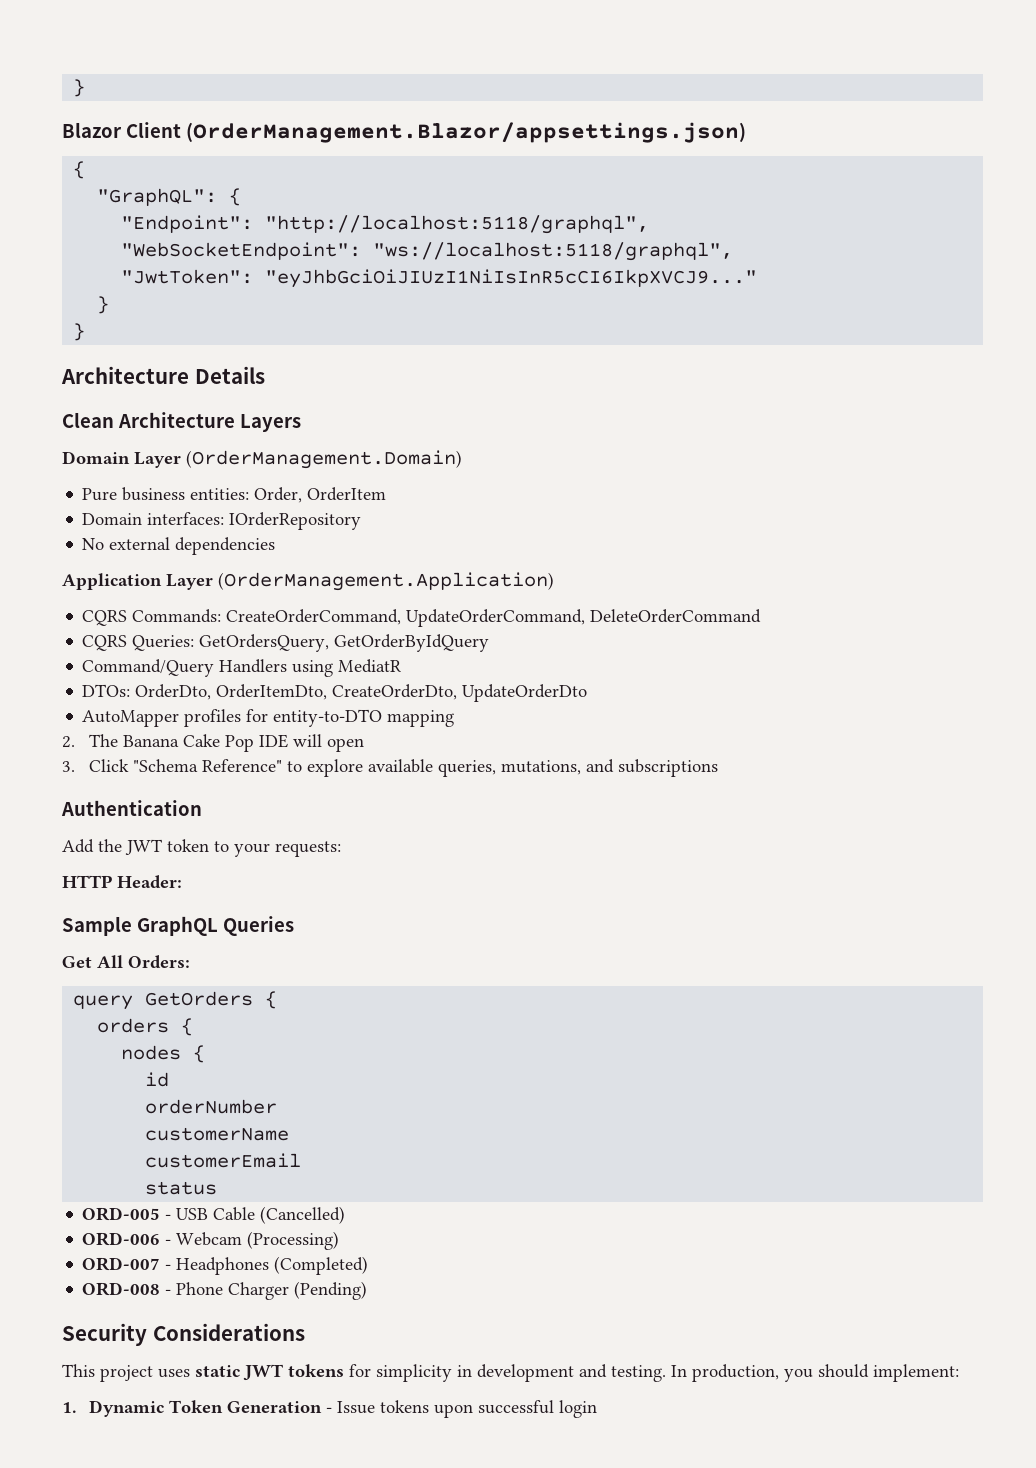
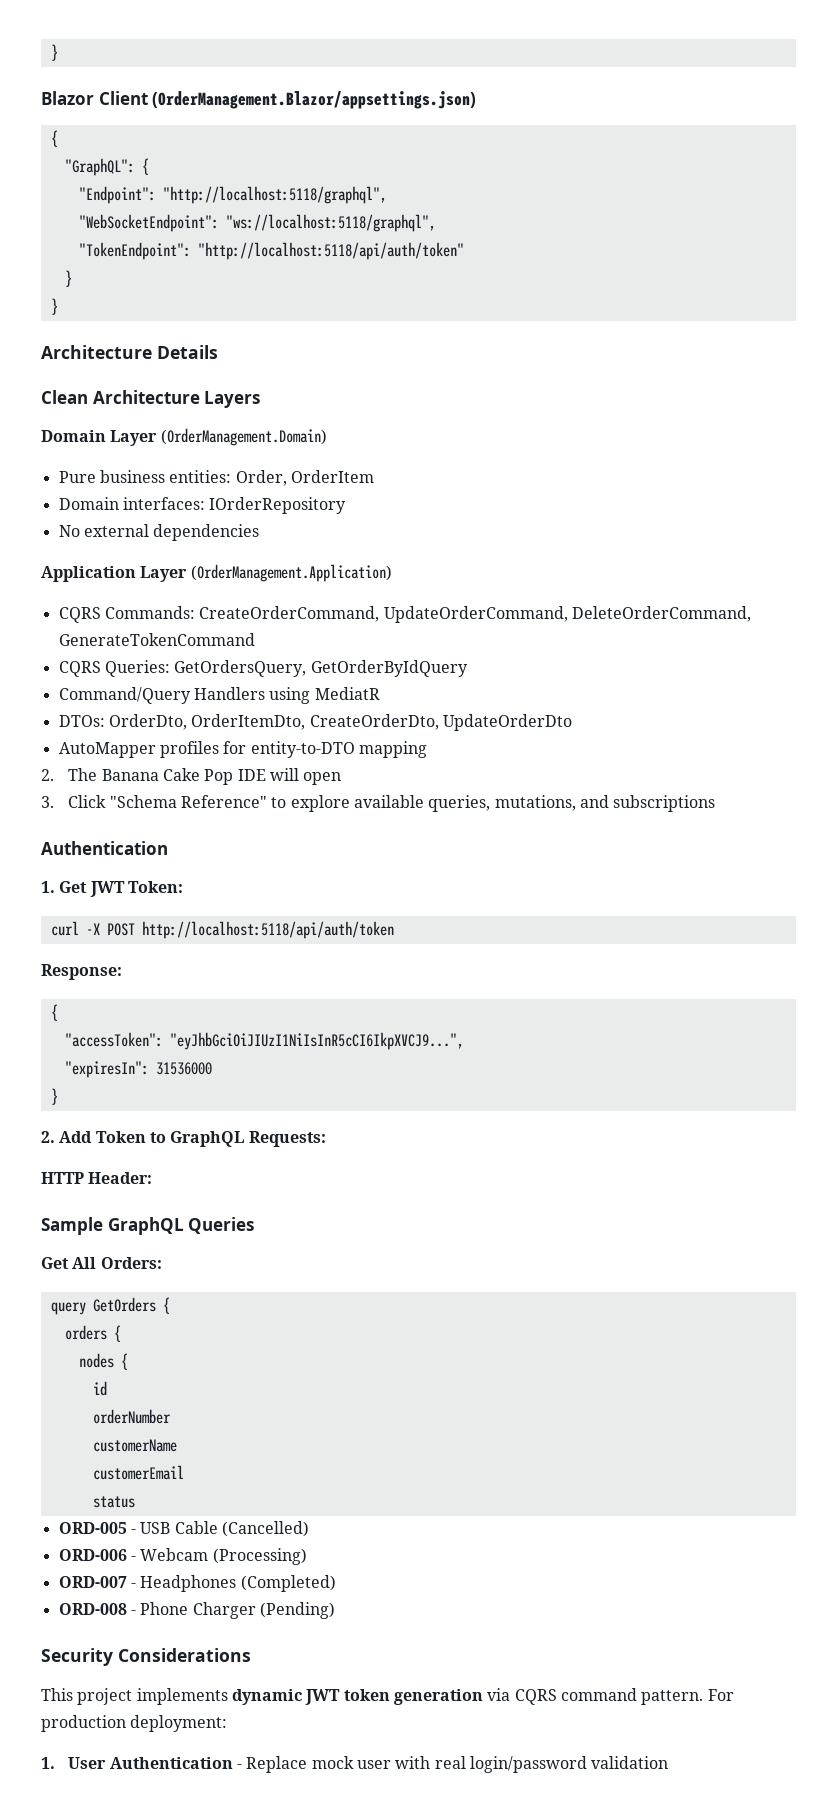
- "JwtToken": "eyJhbGciOiJIUzI1NiIsInR5cCI6IkpXVCJ9..."
+ "TokenEndpoint": "http://localhost:5118/api/auth/token"
- CQRS Commands: CreateOrderCommand, UpdateOrderCommand, DeleteOrderCommand
+ CQRS Commands: CreateOrderCommand, UpdateOrderCommand, DeleteOrderCommand, GenerateTokenCommand
- Add the JWT token to your requests:
+ 1. Get JWT Token:
+ curl -X POST http://localhost:5118/api/auth/token
+ Response:
+ {
+ "accessToken": "eyJhbGciOiJIUzI1NiIsInR5cCI6IkpXVCJ9...",
+ "expiresIn": 31536000
+ }
+ 2. Add Token to GraphQL Requests:
- This project uses static JWT tokens for simplicity in development and testing. In production, you should implement:
- 1. Dynamic Token Generation - Issue tokens upon successful login
+ This project implements dynamic JWT token generation via CQRS command pattern. For production deployment:
+ 1. User Authentication - Replace mock user with real login/password validation

